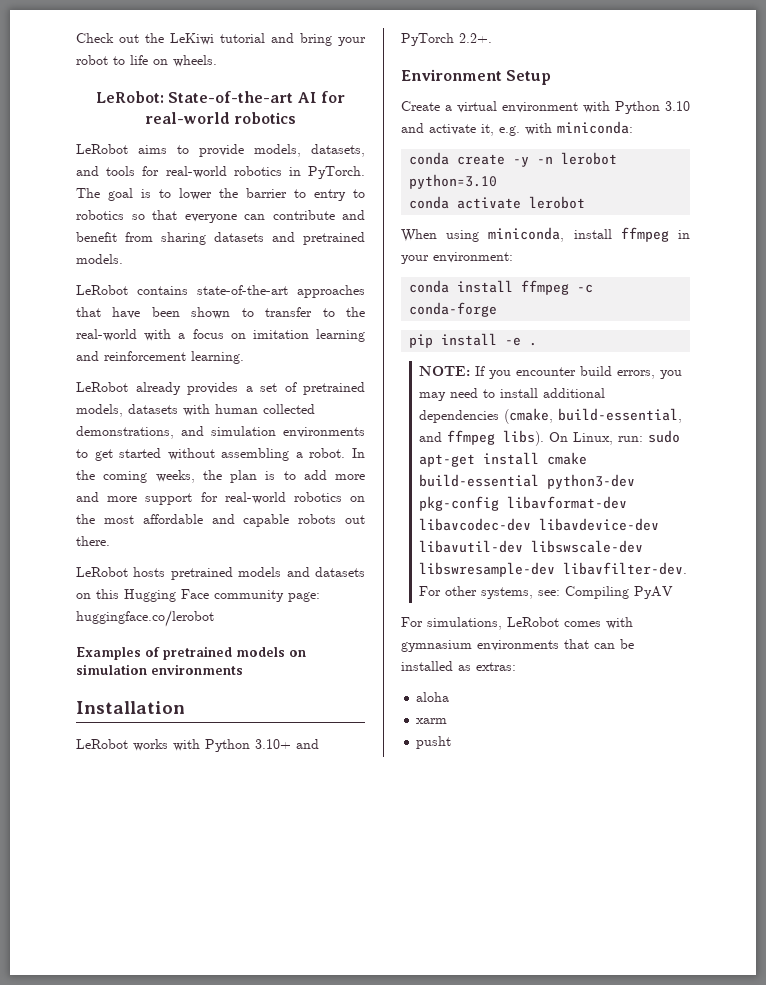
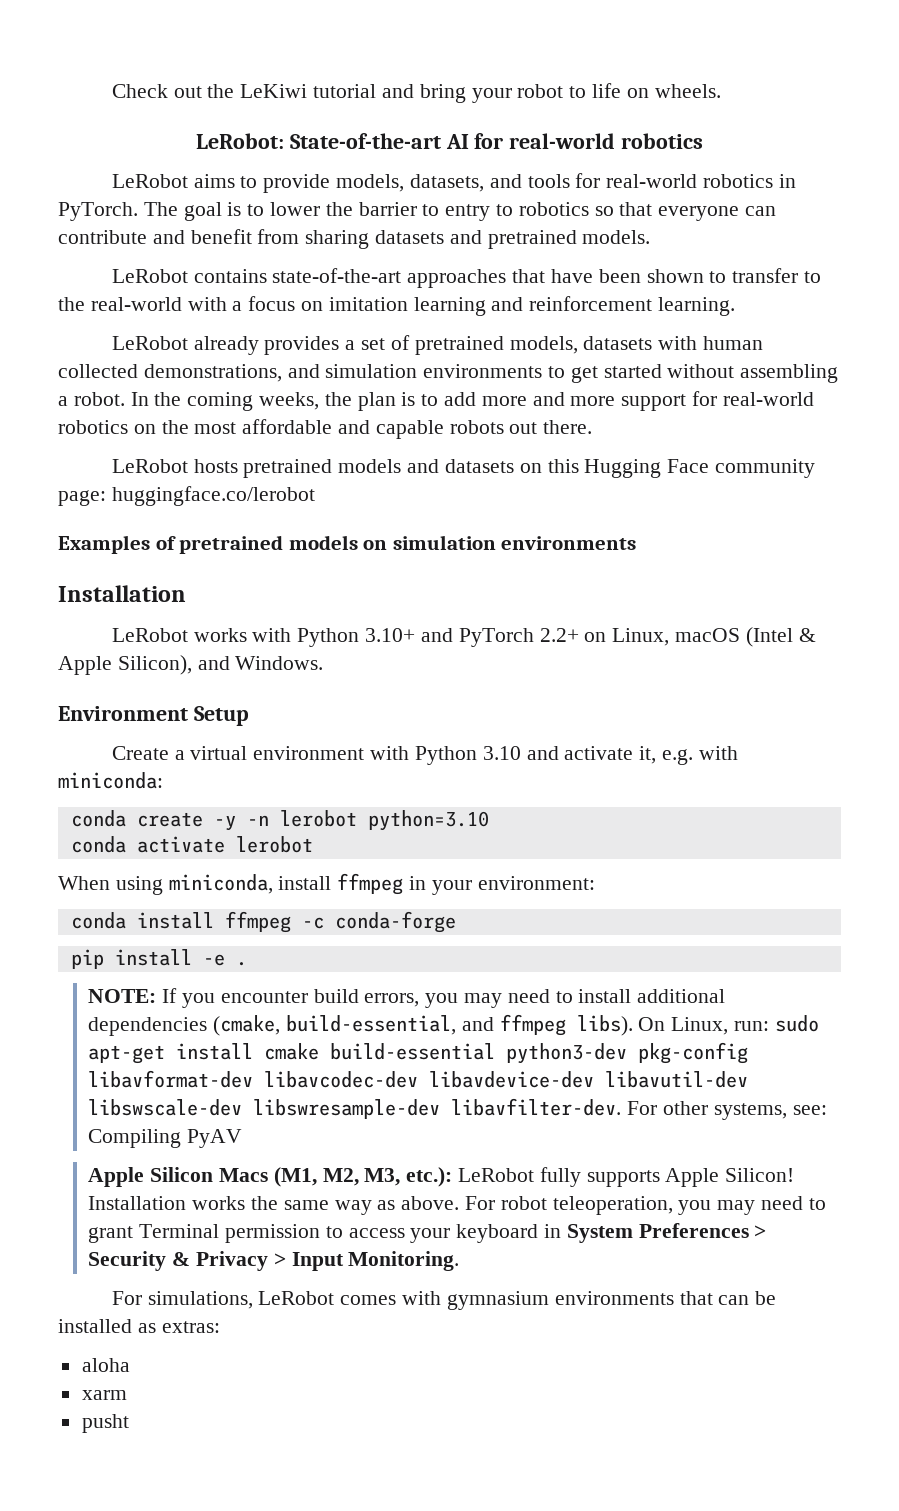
- LeRobot works with Python 3.10+ and PyTorch 2.2+.
+ LeRobot works with Python 3.10+ and PyTorch 2.2+ on Linux, macOS (Intel & Apple Silicon), and Windows.
+ Apple Silicon Macs (M1, M2, M3, etc.): LeRobot fully supports Apple Silicon! Installation works the same way as above. For robot teleoperation, you may need to grant Terminal permission to access your keyboard in System Preferences > Security & Privacy > Input Monitoring.

